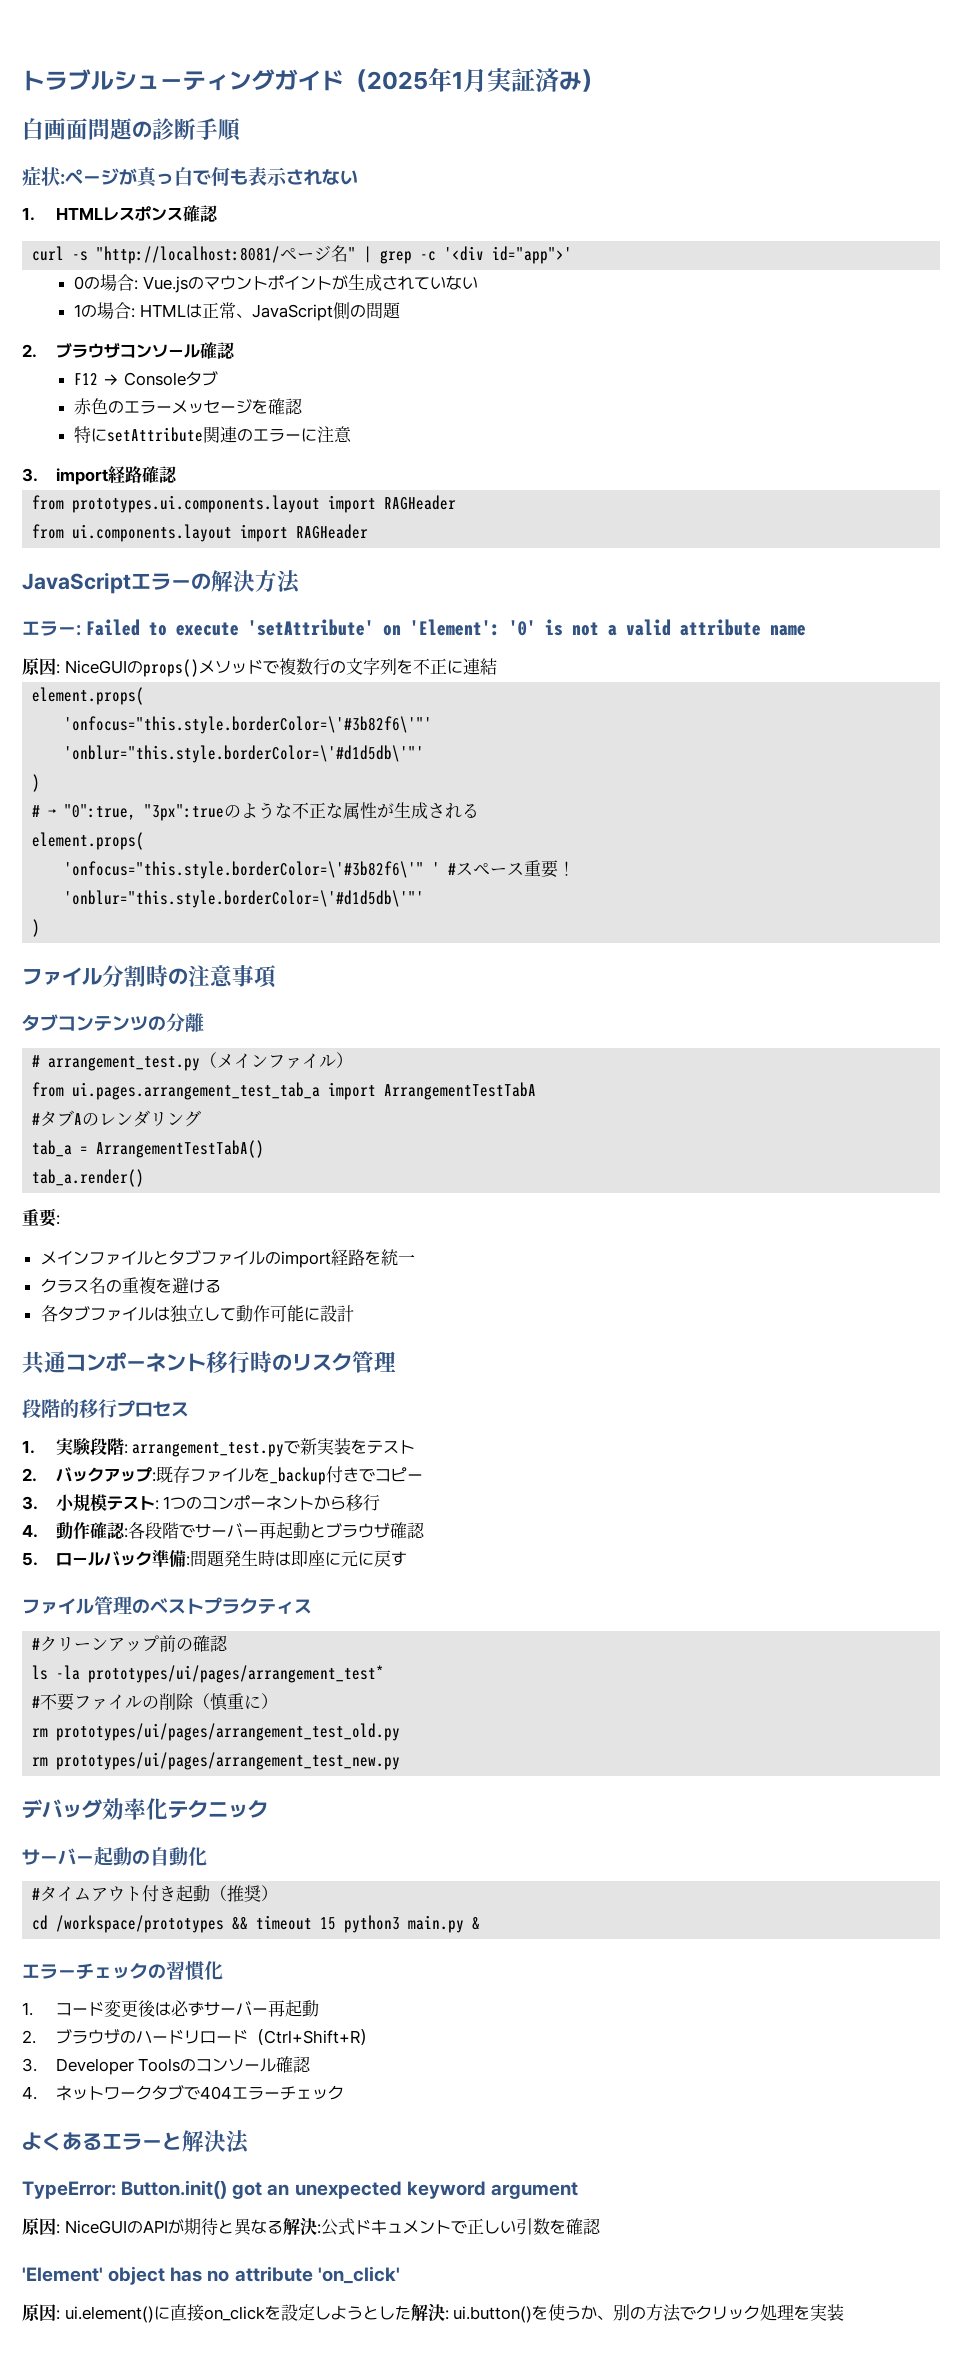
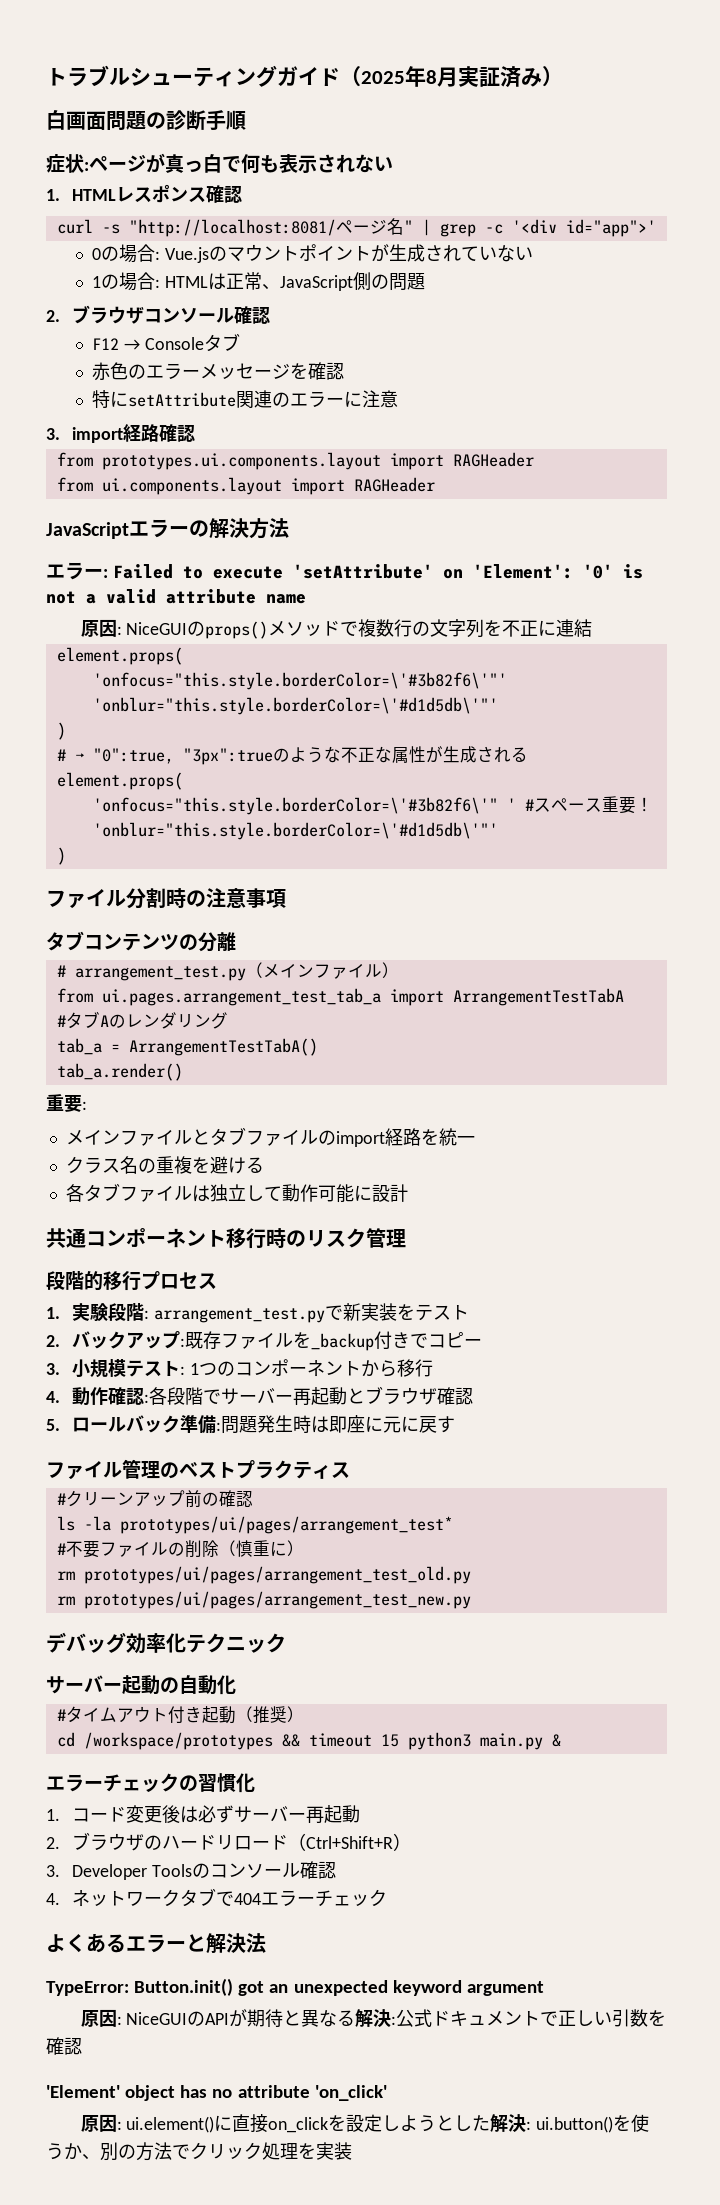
- トラブルシューティングガイド（2025年1月実証済み）
+ トラブルシューティングガイド（2025年8月実証済み）

